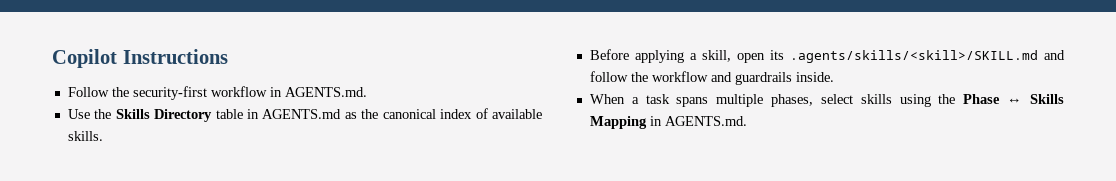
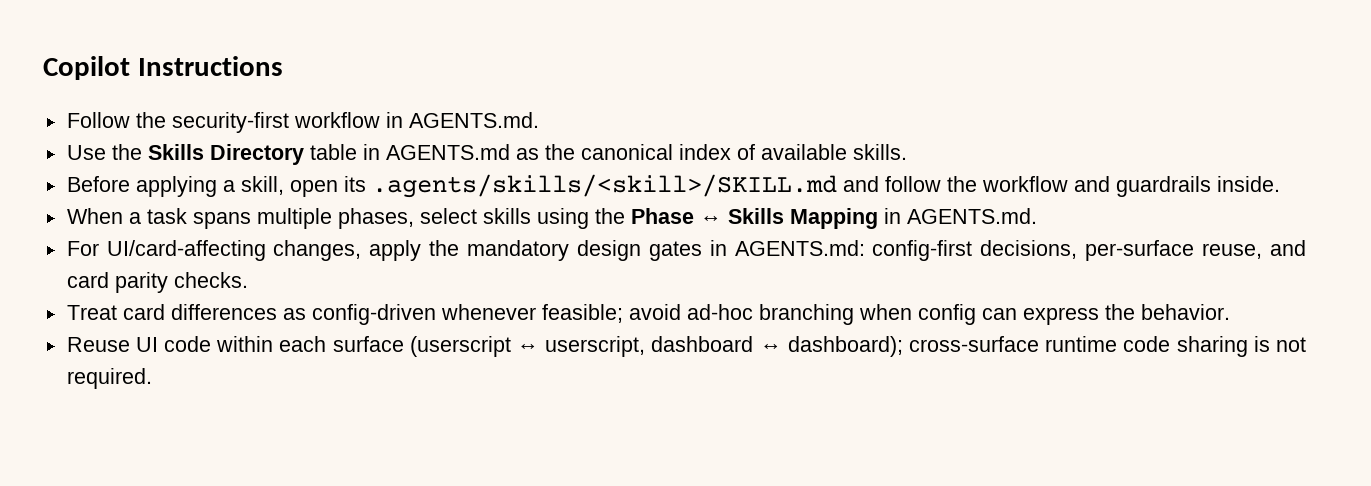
+ For UI/card-affecting changes, apply the mandatory design gates in AGENTS.md: config-first decisions, per-surface reuse, and card parity checks.
+ Treat card differences as config-driven whenever feasible; avoid ad-hoc branching when config can express the behavior.
+ Reuse UI code within each surface (userscript ↔ userscript, dashboard ↔ dashboard); cross-surface runtime code sharing is not required.

